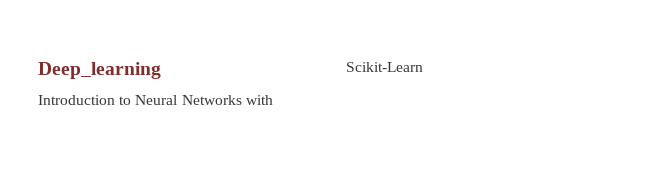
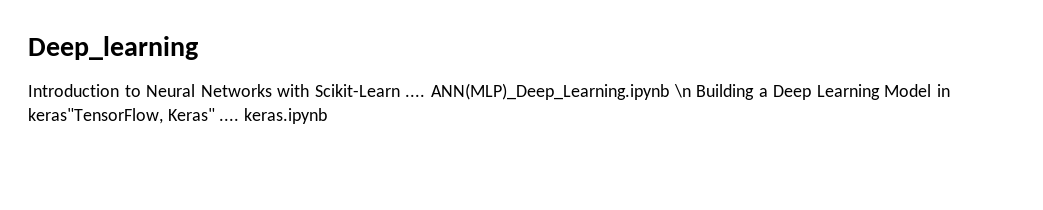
- Introduction to Neural Networks with Scikit-Learn
+ Introduction to Neural Networks with Scikit-Learn .... ANN(MLP)_Deep_Learning.ipynb \n Building a Deep Learning Model in keras"TensorFlow, Keras" .... keras.ipynb

